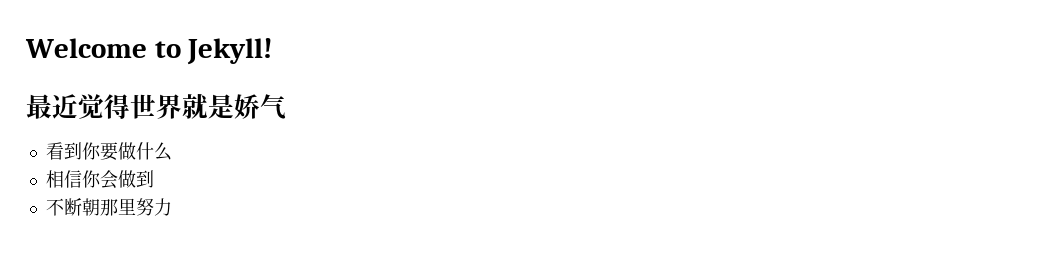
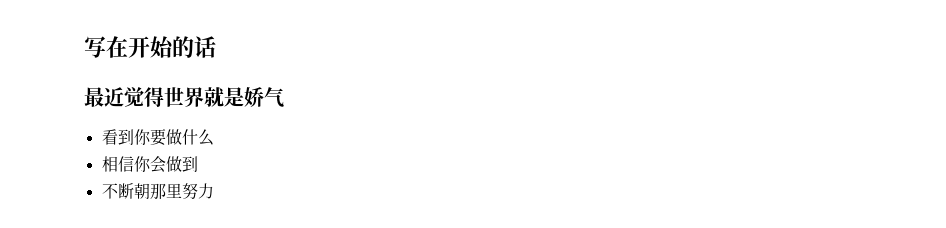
- Welcome to Jekyll!
+ 写在开始的话

